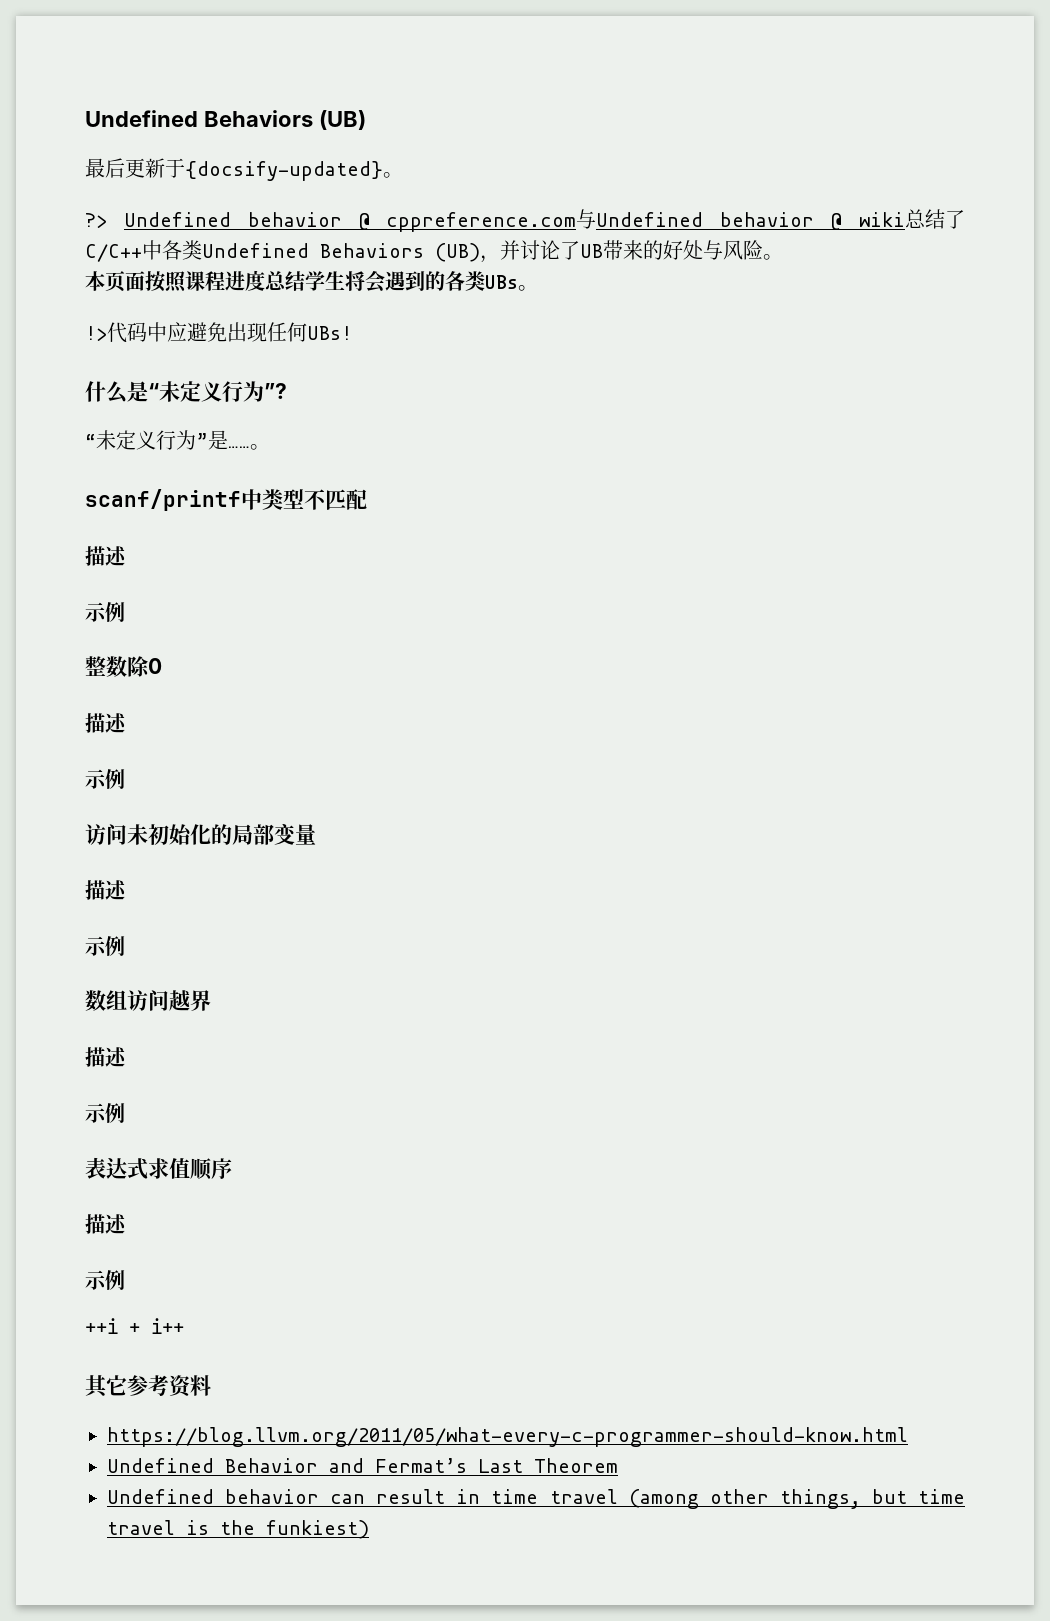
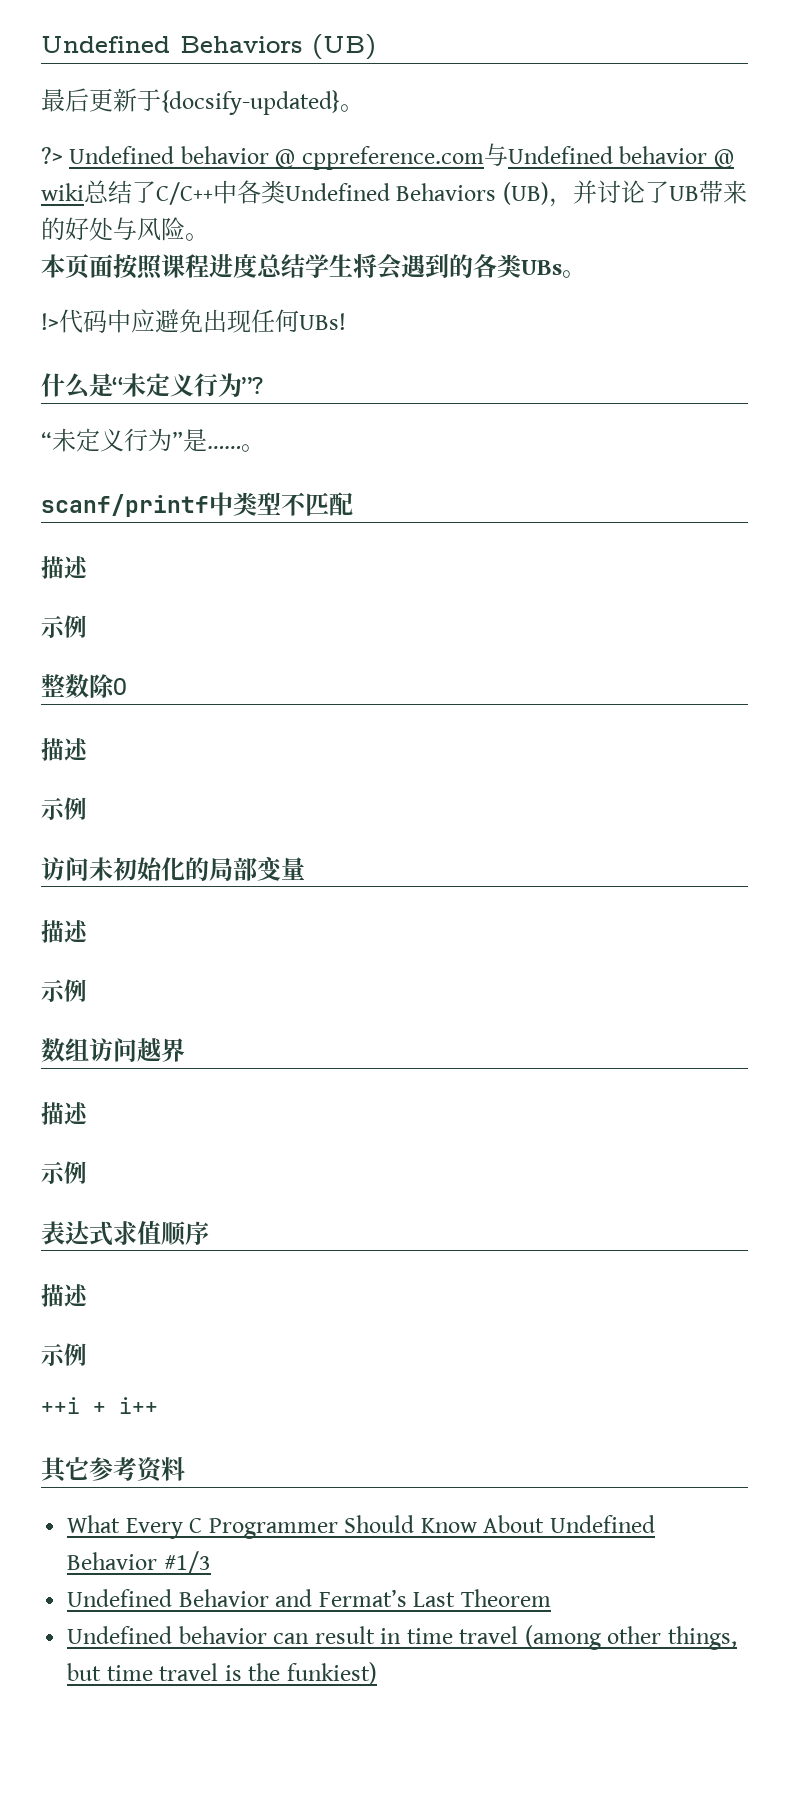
- https://blog.llvm.org/2011/05/what-every-c-programmer-should-know.html
+ What Every C Programmer Should Know About Undefined Behavior #1/3

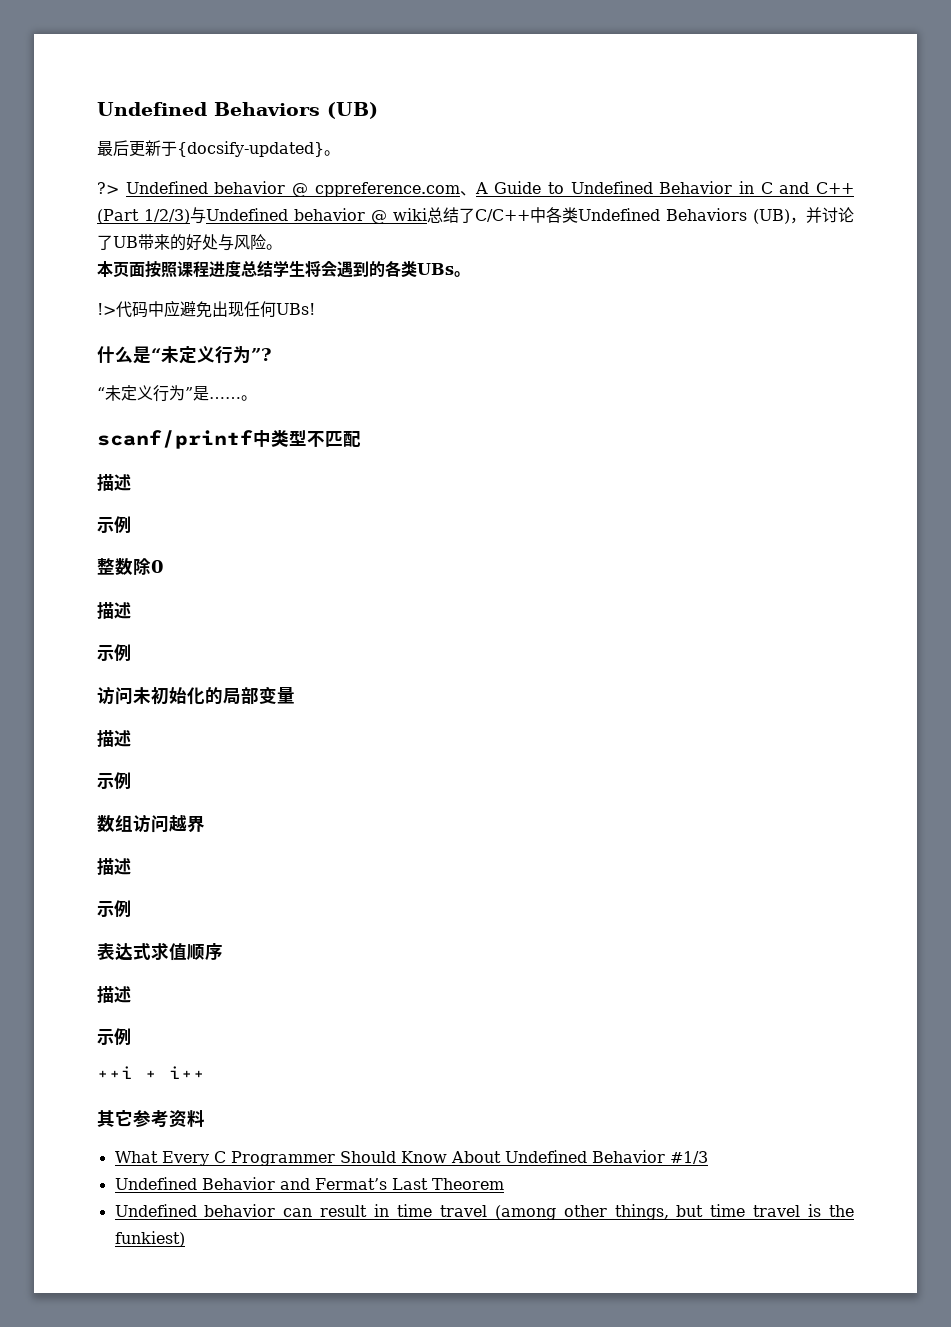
- ?> Undefined behavior @ cppreference.com与Undefined behavior @ wiki总结了C/C++中各类Undefined Behaviors (UB)，并讨论了UB带来的好处与风险。
+ ?> Undefined behavior @ cppreference.com、A Guide to Undefined Behavior in C and C++ (Part 1/2/3)与Undefined behavior @ wiki总结了C/C++中各类Undefined Behaviors (UB)，并讨论了UB带来的好处与风险。

